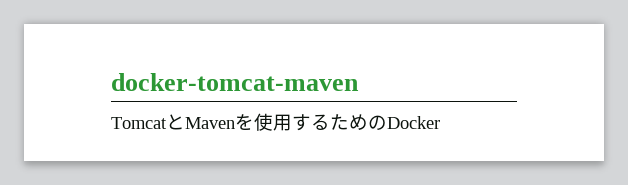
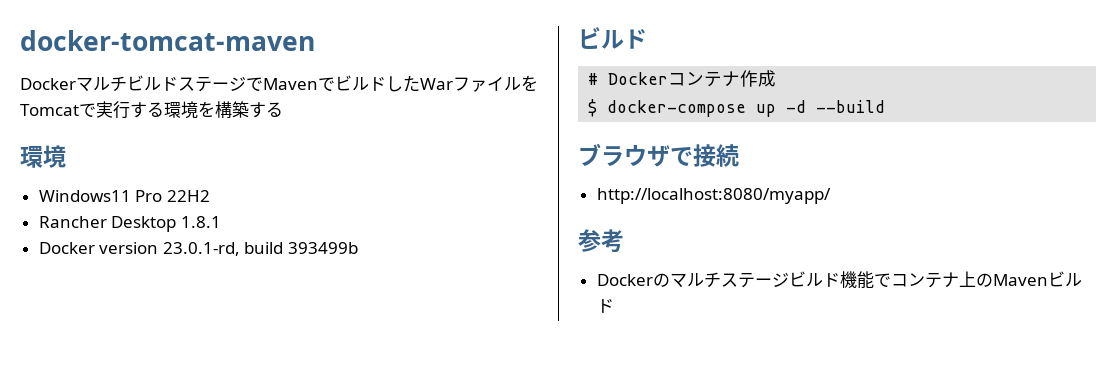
- TomcatとMavenを使用するためのDocker
+ DockerマルチビルドステージでMavenでビルドしたWarファイルをTomcatで実行する環境を構築する
+ 環境
+ Windows11 Pro 22H2
+ Rancher Desktop 1.8.1
+ Docker version 23.0.1-rd, build 393499b
+ ビルド
+ # Dockerコンテナ作成
+ $ docker-compose up -d --build
+ ブラウザで接続
+ http://localhost:8080/myapp/
+ 参考
+ Dockerのマルチステージビルド機能でコンテナ上のMavenビルド

